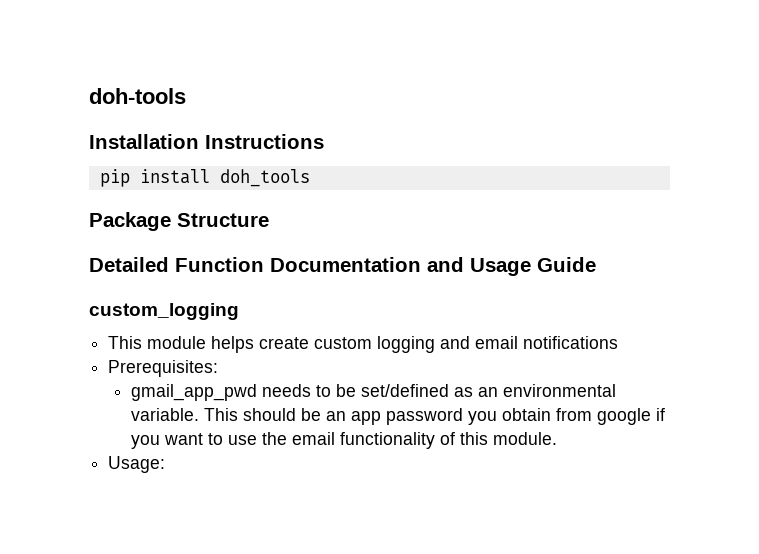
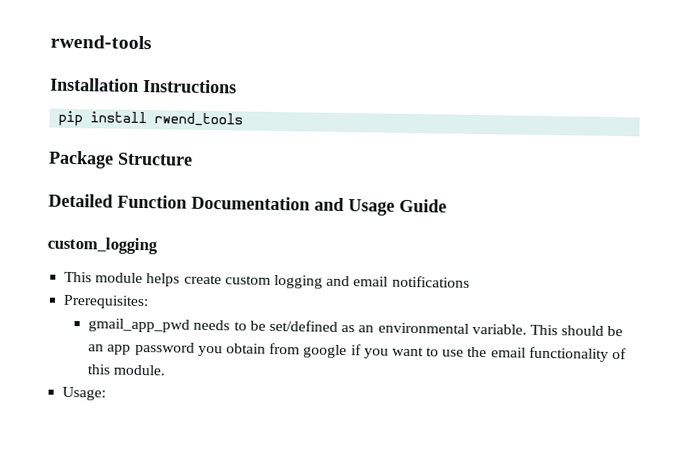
- doh-tools
+ rwend-tools
- pip install doh_tools
+ pip install rwend_tools

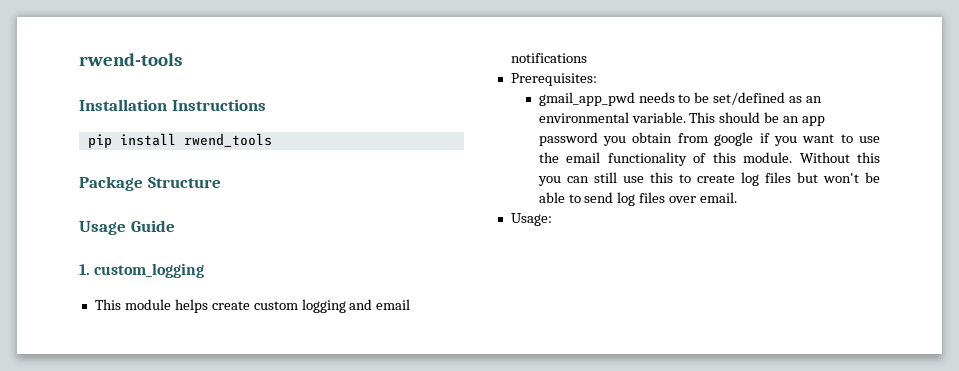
- Detailed Function Documentation and Usage Guide
+ Usage Guide
- custom_logging
+ 1. custom_logging
+ Without this you can still use this to create log files but won't be able to send log files over email.

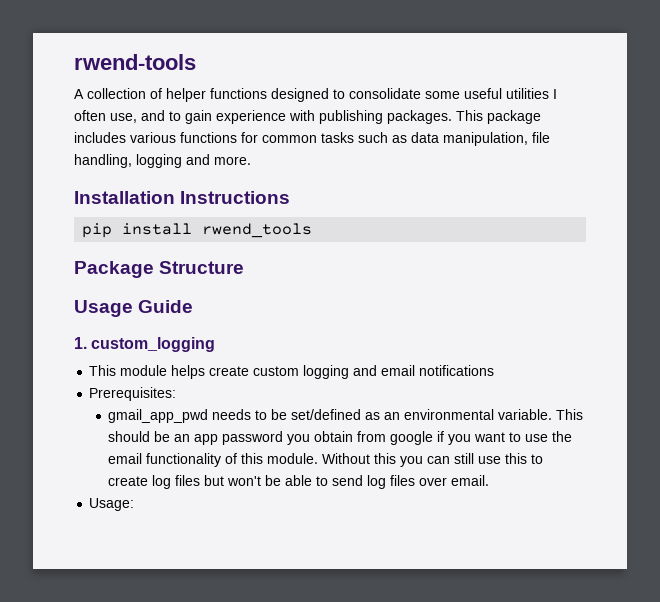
+ A collection of helper functions designed to consolidate some useful utilities I often use, and to gain experience with publishing packages. This package includes various functions for common tasks such as data manipulation, file handling, logging and more.

